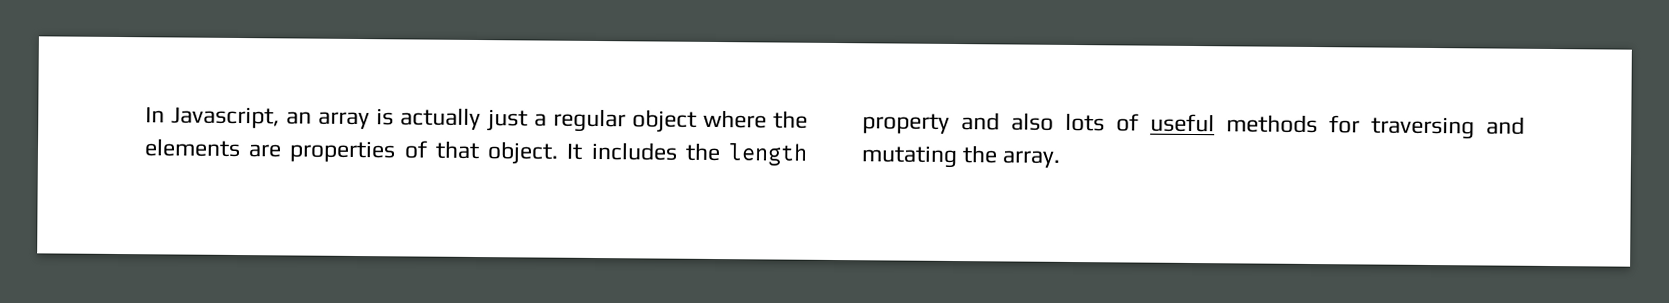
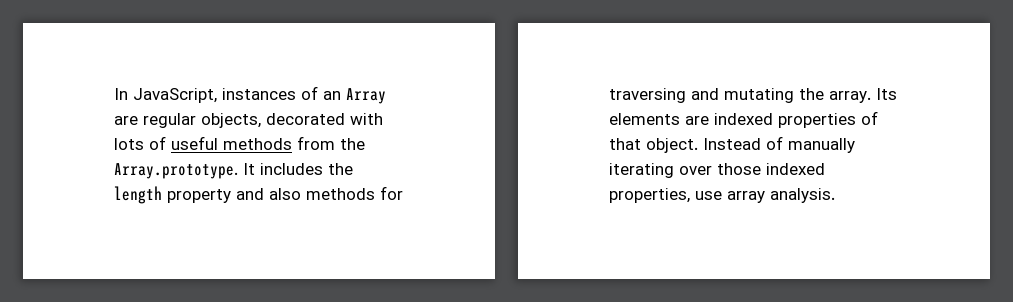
- In Javascript, an array is actually just a regular object where the elements are properties of that object. It includes the length property and also lots of useful methods for traversing and mutating the array.
+ In JavaScript, instances of an Array are regular objects, decorated with lots of useful methods from the Array.prototype. It includes the length property and also methods for traversing and mutating the array.
+ Its elements are indexed properties of that object. Instead of manually iterating over those indexed properties, use array analysis.

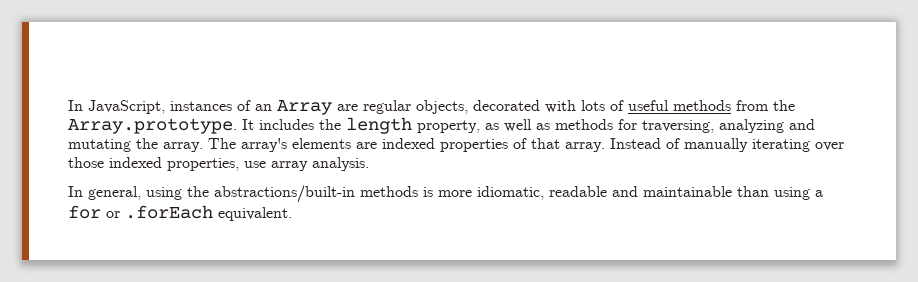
- In JavaScript, instances of an Array are regular objects, decorated with lots of useful methods from the Array.prototype. It includes the length property and also methods for traversing and mutating the array.
+ In JavaScript, instances of an Array are regular objects, decorated with lots of useful methods from the Array.prototype. It includes the length property, as well as methods for traversing, analyzing and mutating the array.
- Its elements are indexed properties of that object.
+ The array's elements are indexed properties of that array.
+ In general, using the abstractions/built-in methods is more idiomatic, readable and maintainable than using a for or .forEach equivalent.

